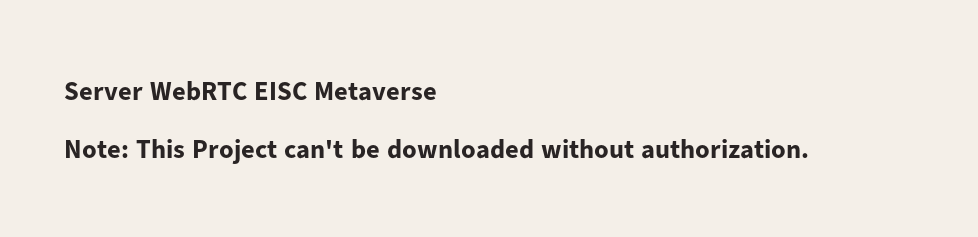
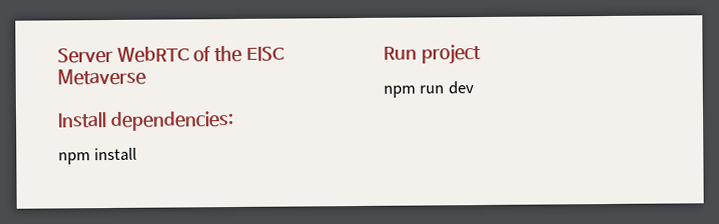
- Server WebRTC EISC Metaverse
+ Server WebRTC of the EISC Metaverse
- Note: This Project can't be downloaded without authorization.
+ Install dependencies:
+ npm install
+ Run project
+ npm run dev

